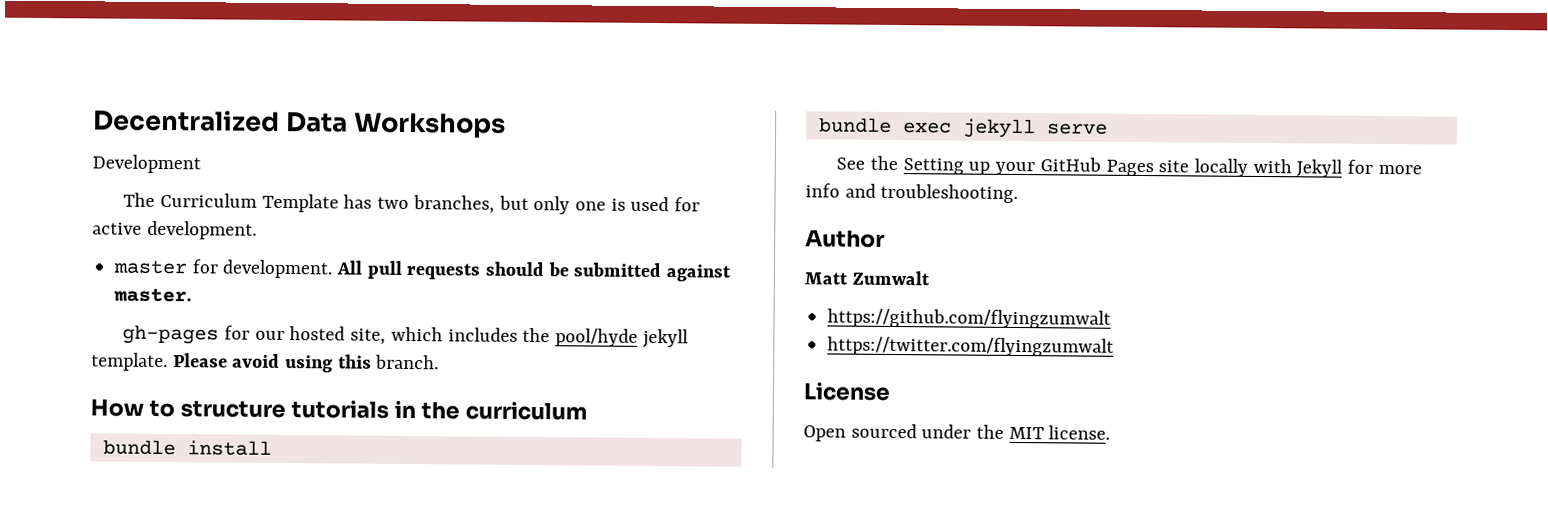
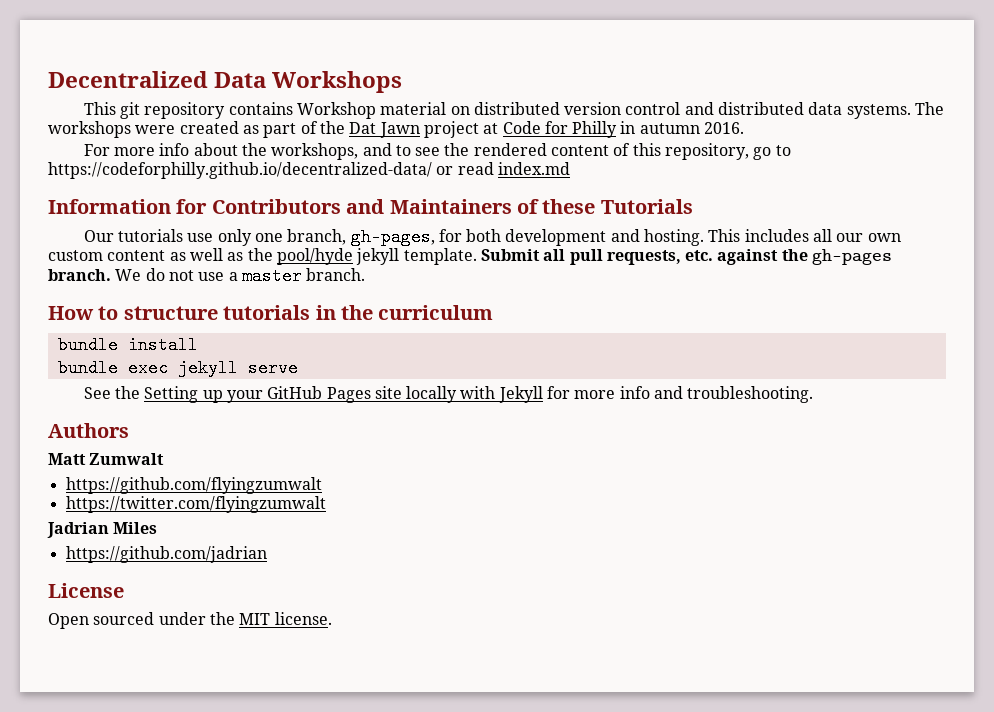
- Development
- The Curriculum Template has two branches, but only one is used for active development.
- master for development. All pull requests should be submitted against master.
- gh-pages for our hosted site, which includes the pool/hyde jekyll template. Please avoid using this branch.
+ This git repository contains Workshop material on distributed version control and distributed data systems. The workshops were created as part of the Dat Jawn project at Code for Philly in autumn 2016.
+ For more info about the workshops, and to see the rendered content of this repository, go to https://codeforphilly.github.io/decentralized-data/ or read index.md
+ Information for Contributors and Maintainers of these Tutorials
+ Our tutorials use only one branch, gh-pages, for both development and hosting. This includes all our own custom content as well as the pool/hyde jekyll template. Submit all pull requests, etc. against the gh-pages branch. We do not use a master branch.
- Author
+ Authors
+ Jadrian Miles
+ https://github.com/jadrian

